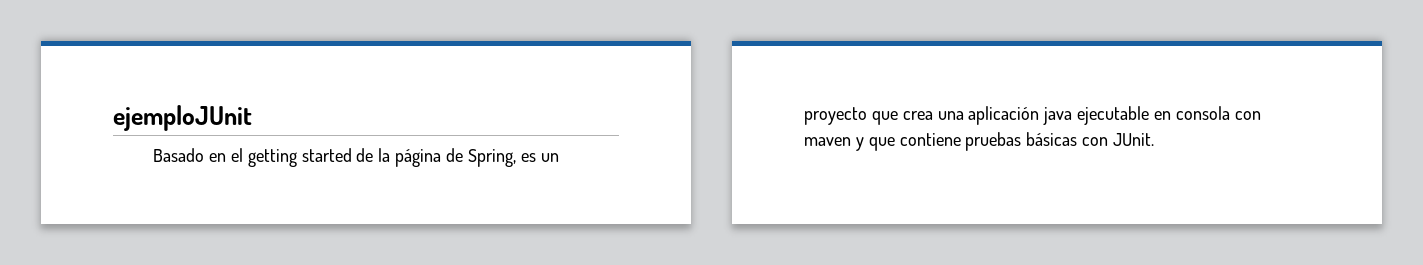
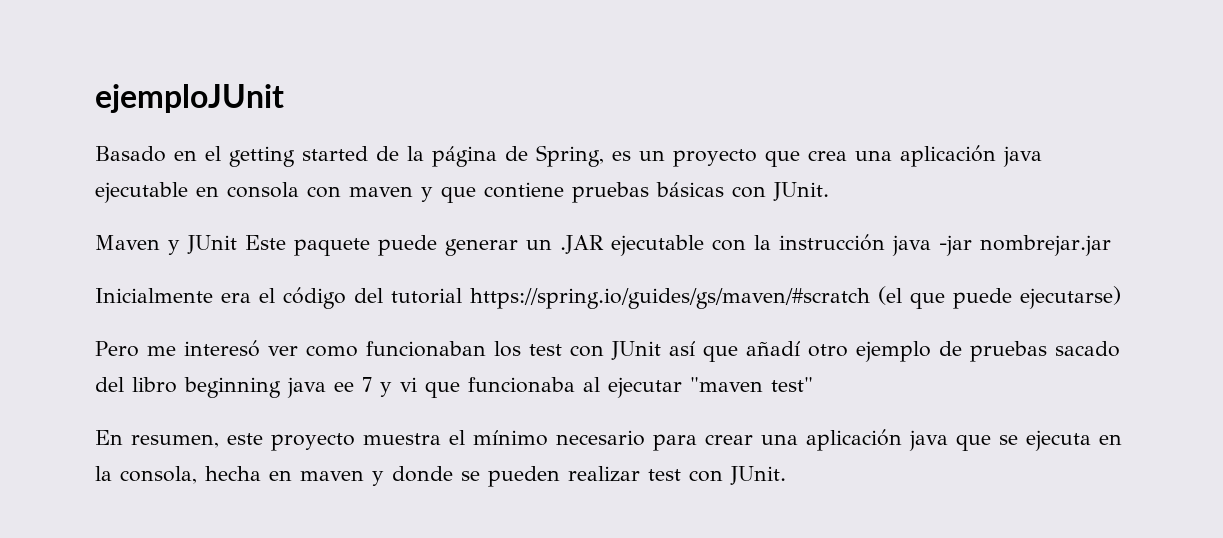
+ Maven y JUnit Este paquete puede generar un .JAR ejecutable con la instrucción java -jar nombrejar.jar
+ Inicialmente era el código del tutorial https://spring.io/guides/gs/maven/#scratch (el que puede ejecutarse)
+ Pero me interesó ver como funcionaban los test con JUnit así que añadí otro ejemplo de pruebas sacado del libro beginning java ee 7 y vi que funcionaba al ejecutar "maven test"
+ En resumen, este proyecto muestra el mínimo necesario para crear una aplicación java que se ejecuta en la consola, hecha en maven y donde se pueden realizar test con JUnit.

